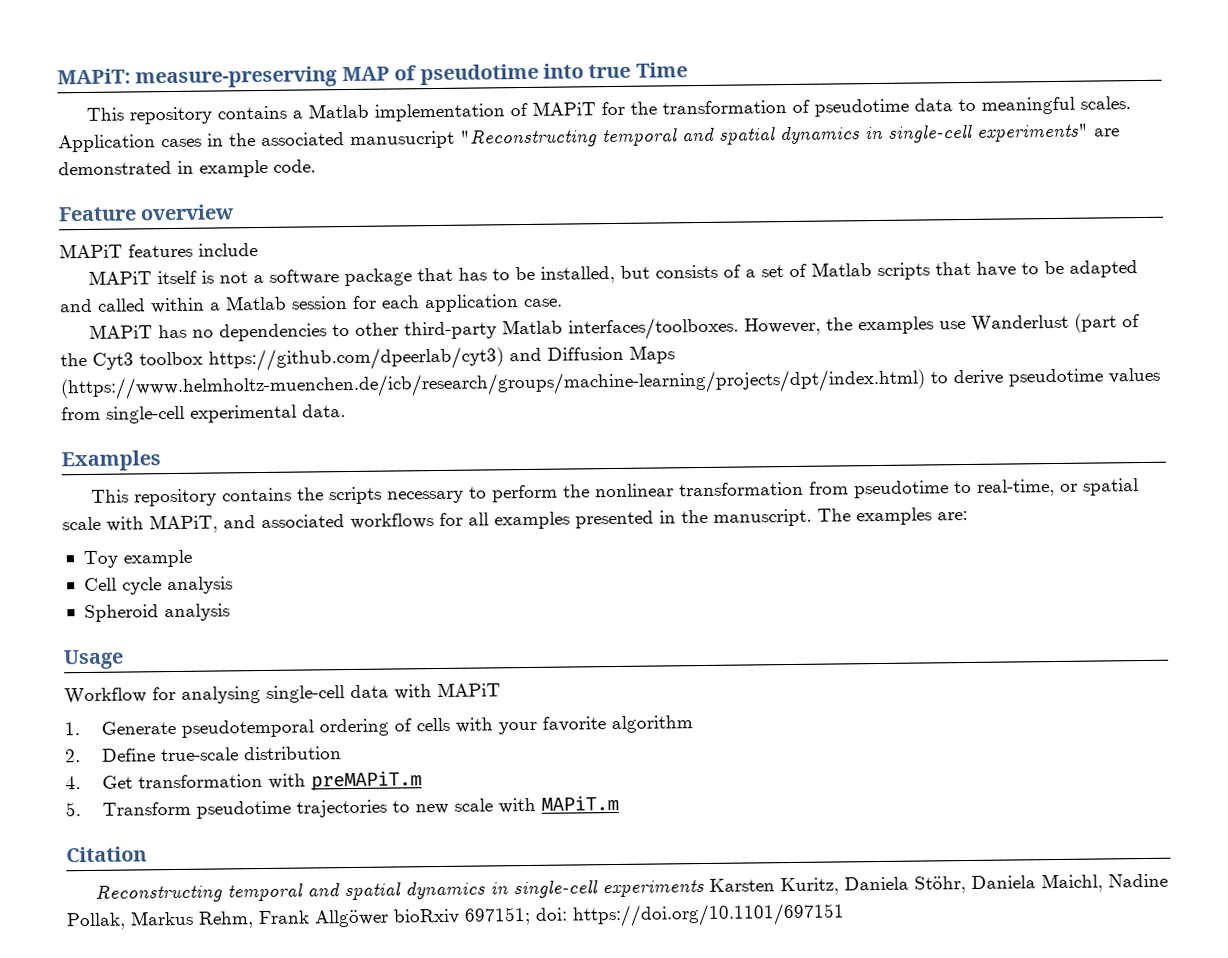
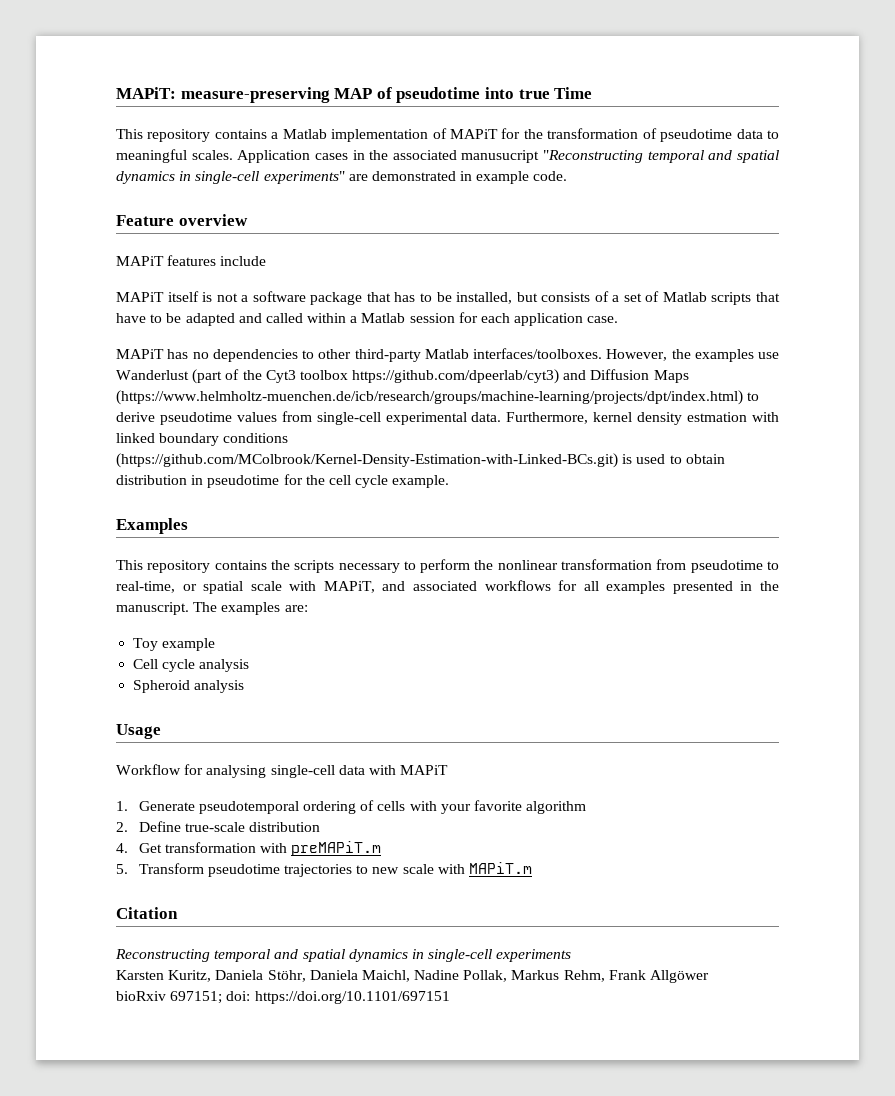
+ Furthermore, kernel density estmation with linked boundary conditions (https://github.com/MColbrook/Kernel-Density-Estimation-with-Linked-BCs.git) is used to obtain distribution in pseudotime for the cell cycle example.
- Reconstructing temporal and spatial dynamics in single-cell experiments Karsten Kuritz, Daniela Stöhr, Daniela Maichl, Nadine Pollak, Markus Rehm, Frank Allgöwer bioRxiv 697151; doi: https://doi.org/10.1101/697151
+ Reconstructing temporal and spatial dynamics in single-cell experiments
+ Karsten Kuritz, Daniela Stöhr, Daniela Maichl, Nadine Pollak, Markus Rehm, Frank Allgöwer
+ bioRxiv 697151; doi: https://doi.org/10.1101/697151

